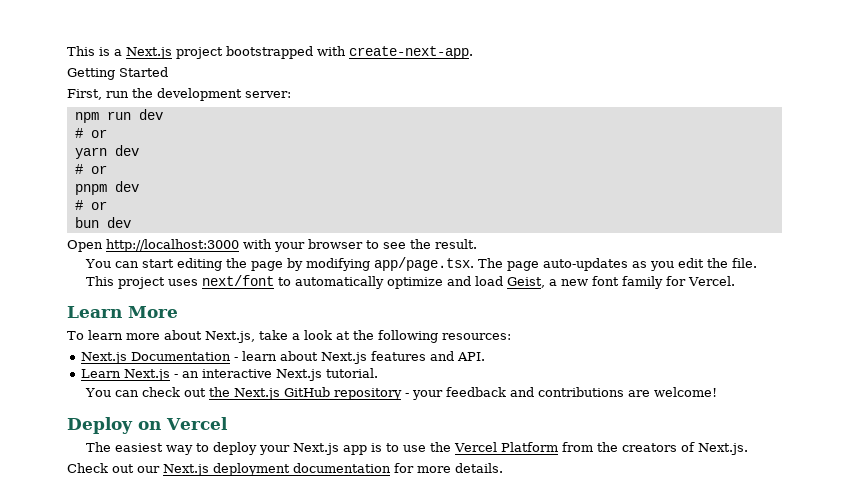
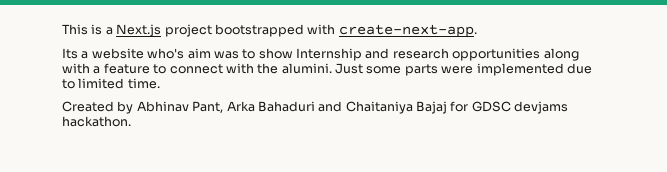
- Getting Started
- First, run the development server:
- npm run dev
- # or
- yarn dev
- # or
- pnpm dev
- # or
- bun dev
- Open http://localhost:3000 with your browser to see the result.
- You can start editing the page by modifying app/page.tsx. The page auto-updates as you edit the file.
- This project uses next/font to automatically optimize and load Geist, a new font family for Vercel.
- Learn More
- To learn more about Next.js, take a look at the following resources:
- Next.js Documentation - learn about Next.js features and API.
- Learn Next.js - an interactive Next.js tutorial.
- You can check out the Next.js GitHub repository - your feedback and contributions are welcome!
- Deploy on Vercel
- The easiest way to deploy your Next.js app is to use the Vercel Platform from the creators of Next.js.
- Check out our Next.js deployment documentation for more details.
+ Its a website who's aim was to show Internship and research opportunities along with a feature to connect with the alumini. Just some parts were implemented due to limited time.
+ Created by Abhinav Pant, Arka Bahaduri and Chaitaniya Bajaj for GDSC devjams hackathon.

